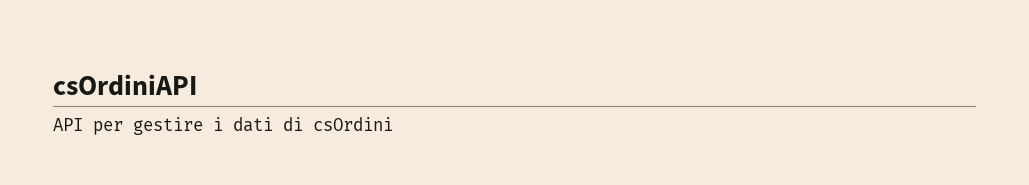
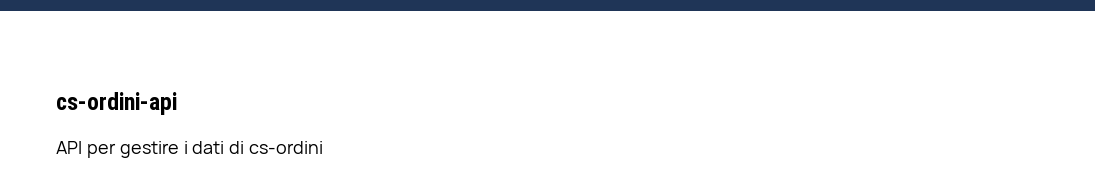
- csOrdiniAPI
+ cs-ordini-api
- API per gestire i dati di csOrdini
+ API per gestire i dati di cs-ordini

